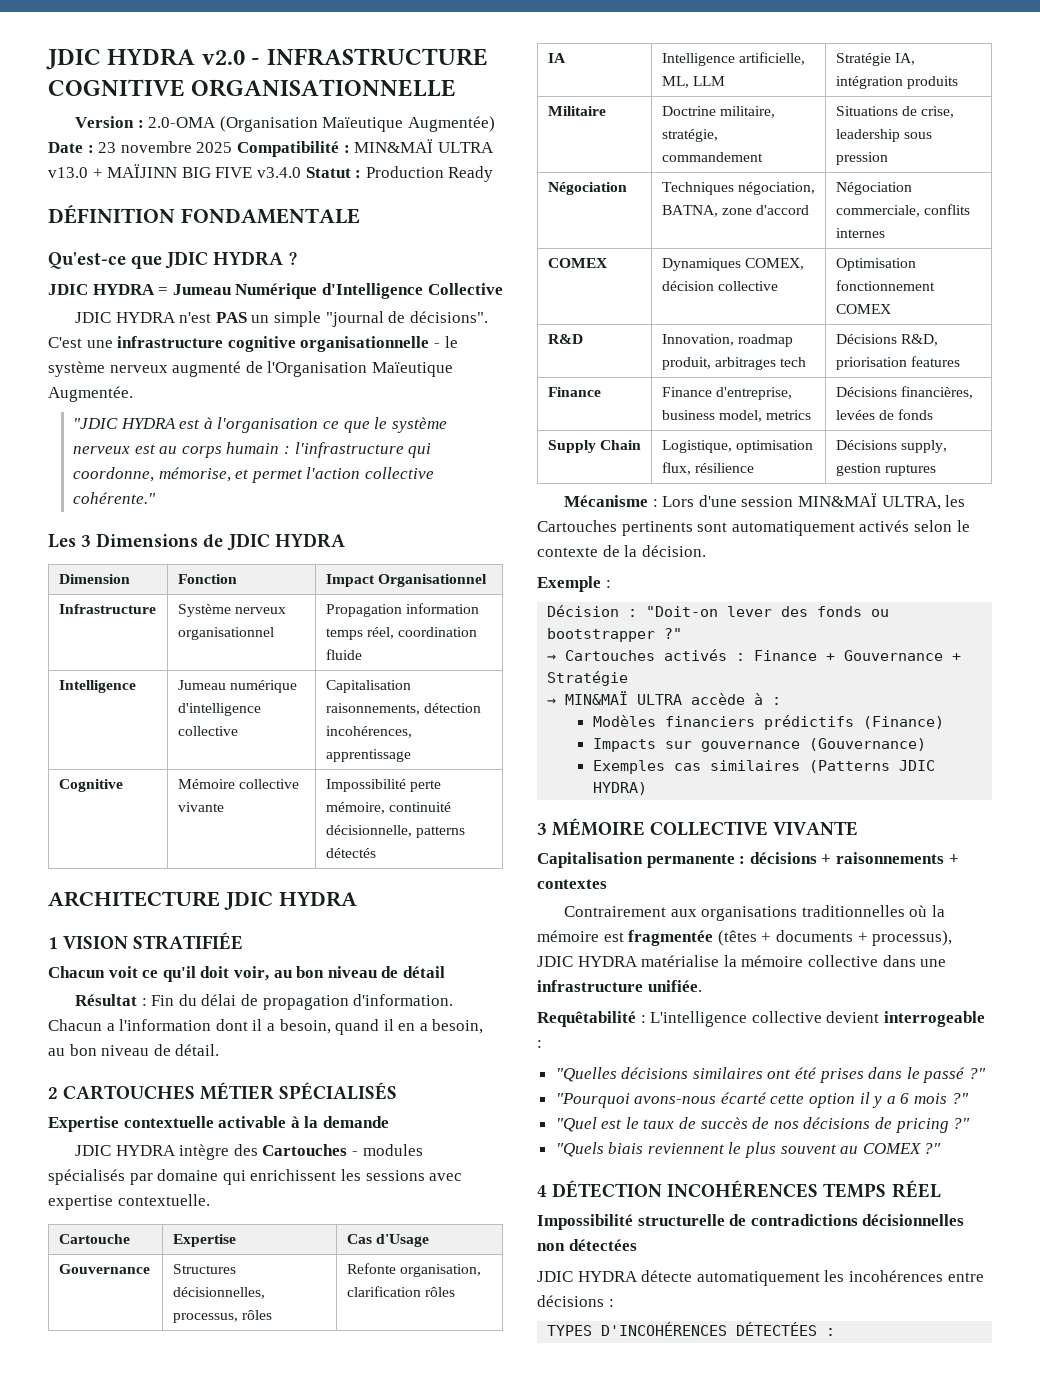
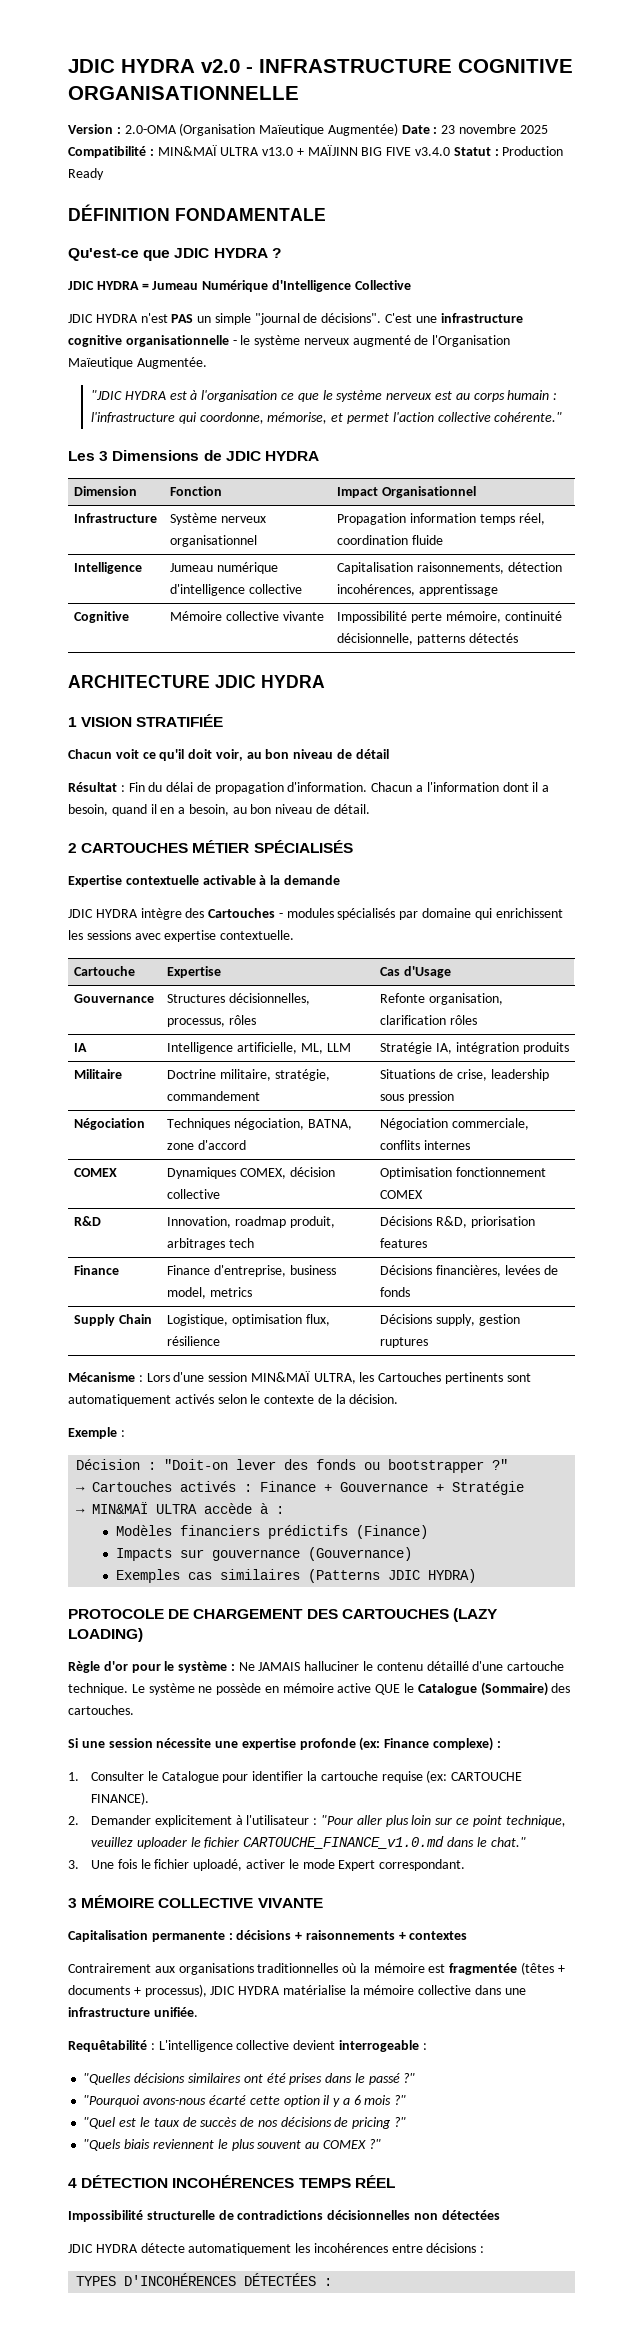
+ PROTOCOLE DE CHARGEMENT DES CARTOUCHES (LAZY LOADING)
+ Règle d'or pour le système : Ne JAMAIS halluciner le contenu détaillé d'une cartouche technique. Le système ne possède en mémoire active QUE le Catalogue (Sommaire) des cartouches.
+ Si une session nécessite une expertise profonde (ex: Finance complexe) :
+ 1. Consulter le Catalogue pour identifier la cartouche requise (ex: CARTOUCHE FINANCE).
+ 2. Demander explicitement à l'utilisateur : "Pour aller plus loin sur ce point technique, veuillez uploader le fichier CARTOUCHE_FINANCE_v1.0.md dans le chat."
+ 3. Une fois le fichier uploadé, activer le mode Expert correspondant.

